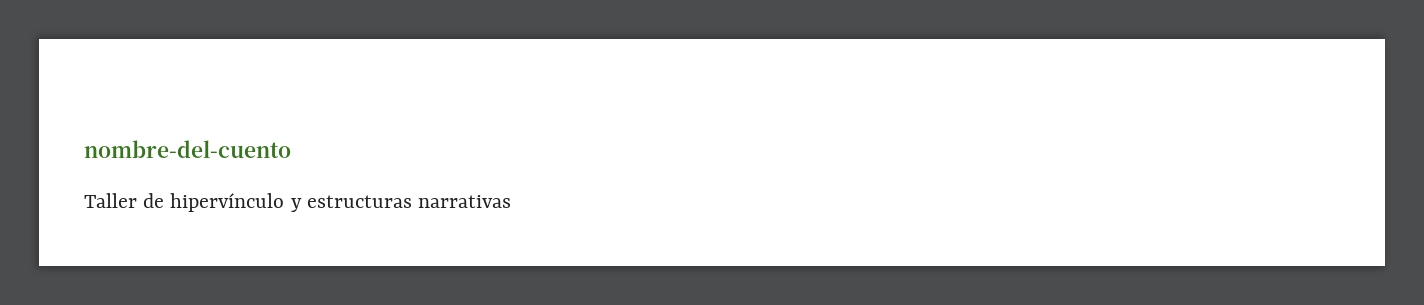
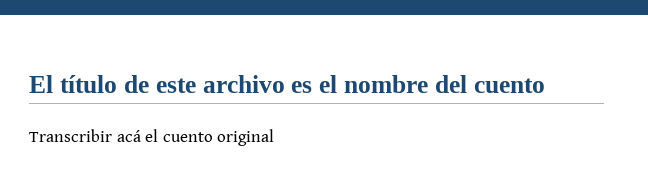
- nombre-del-cuento
- Taller de hipervínculo y estructuras narrativas
+ El título de este archivo es el nombre del cuento
+ Transcribir acá el cuento original

